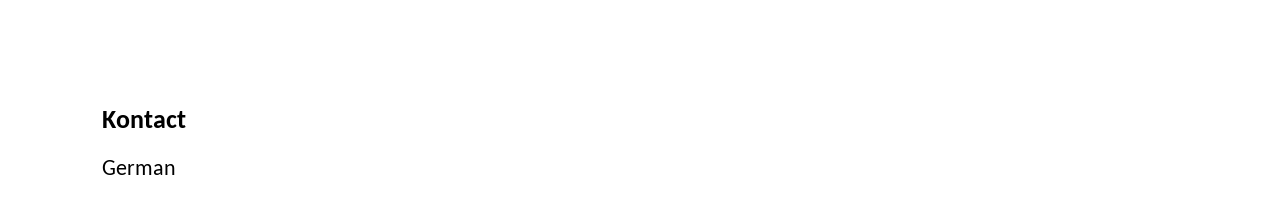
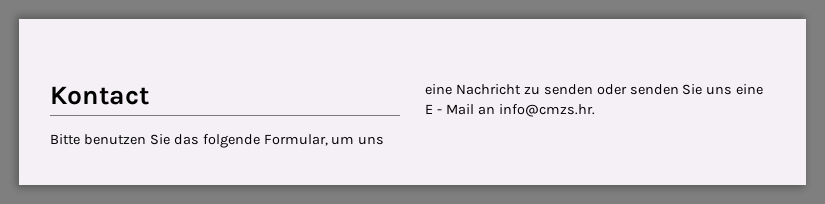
- German
+ Bitte benutzen Sie das folgende Formular, um uns eine Nachricht zu senden oder senden Sie uns eine E - Mail an info@cmzs.hr.

